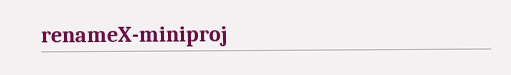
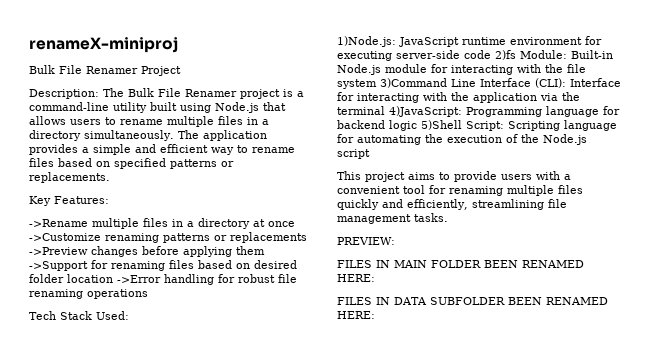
+ Bulk File Renamer Project
+ Description: The Bulk File Renamer project is a command-line utility built using Node.js that allows users to rename multiple files in a directory simultaneously. The application provides a simple and efficient way to rename files based on specified patterns or replacements.
+ Key Features:
+ ->Rename multiple files in a directory at once ->Customize renaming patterns or replacements ->Preview changes before applying them ->Support for renaming files based on desired folder location ->Error handling for robust file renaming operations
+ Tech Stack Used:
+ 1)Node.js: JavaScript runtime environment for executing server-side code 2)fs Module: Built-in Node.js module for interacting with the file system 3)Command Line Interface (CLI): Interface for interacting with the application via the terminal 4)JavaScript: Programming language for backend logic 5)Shell Script: Scripting language for automating the execution of the Node.js script
+ This project aims to provide users with a convenient tool for renaming multiple files quickly and efficiently, streamlining file management tasks.
+ PREVIEW:
+ FILES IN MAIN FOLDER BEEN RENAMED HERE:
+ FILES IN DATA SUBFOLDER BEEN RENAMED HERE:

